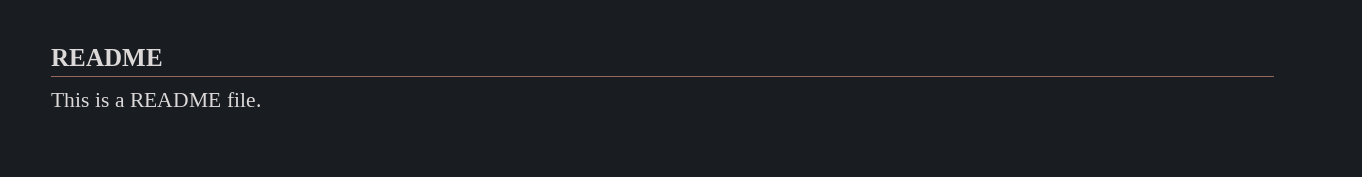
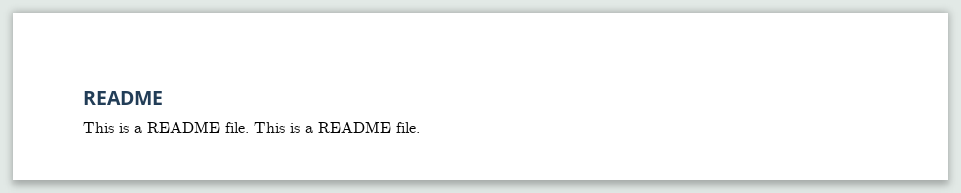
- This is a README file.
+ This is a README file. This is a README file.

